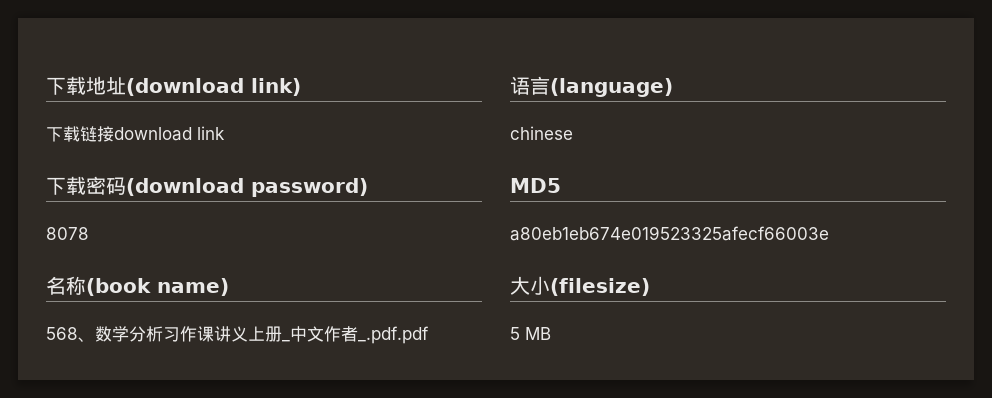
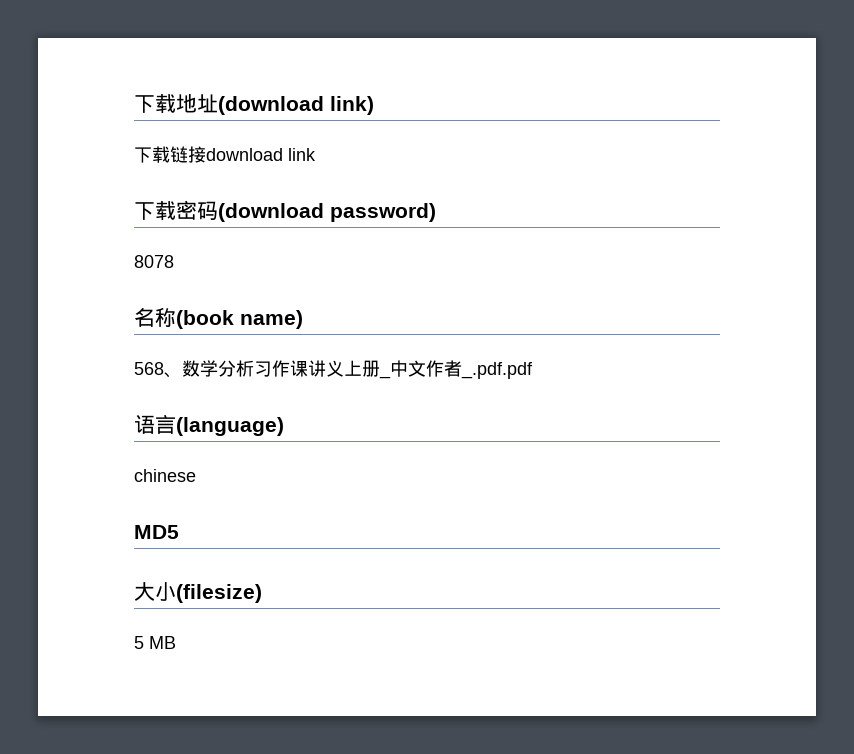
- a80eb1eb674e019523325afecf66003e

